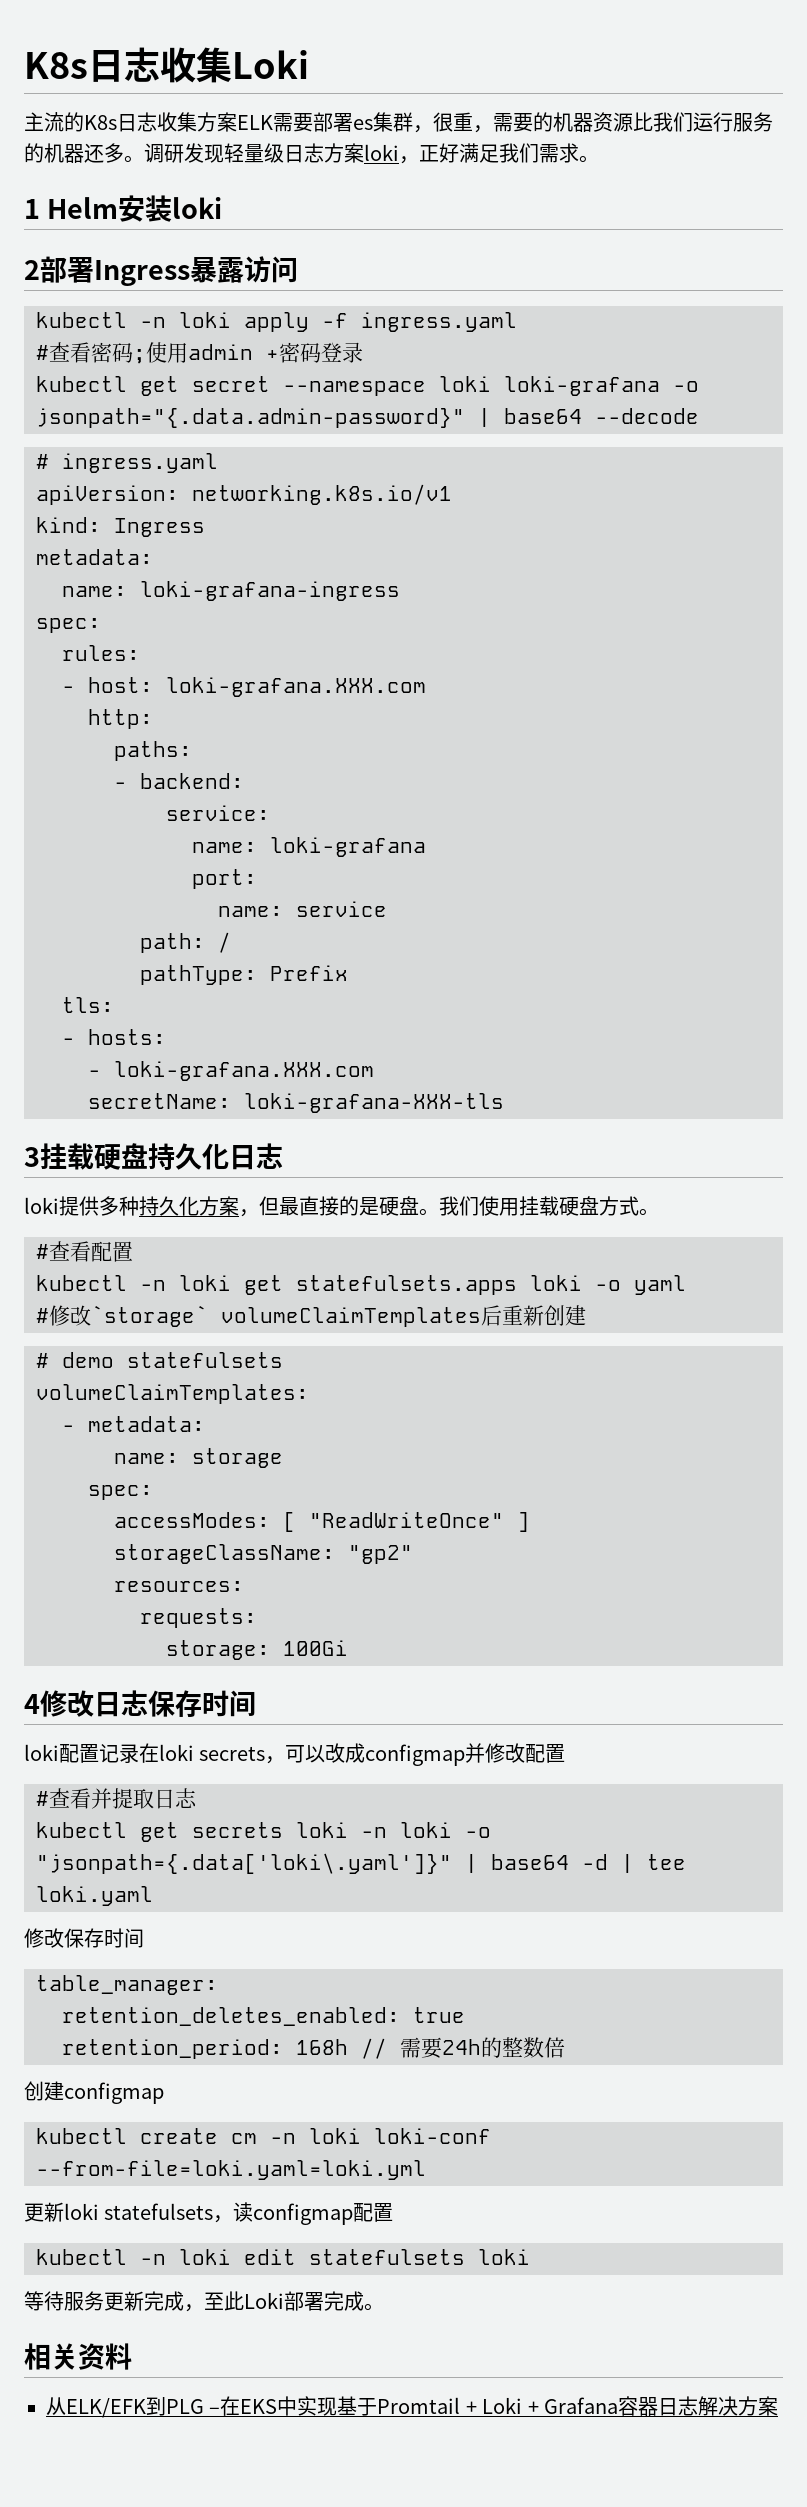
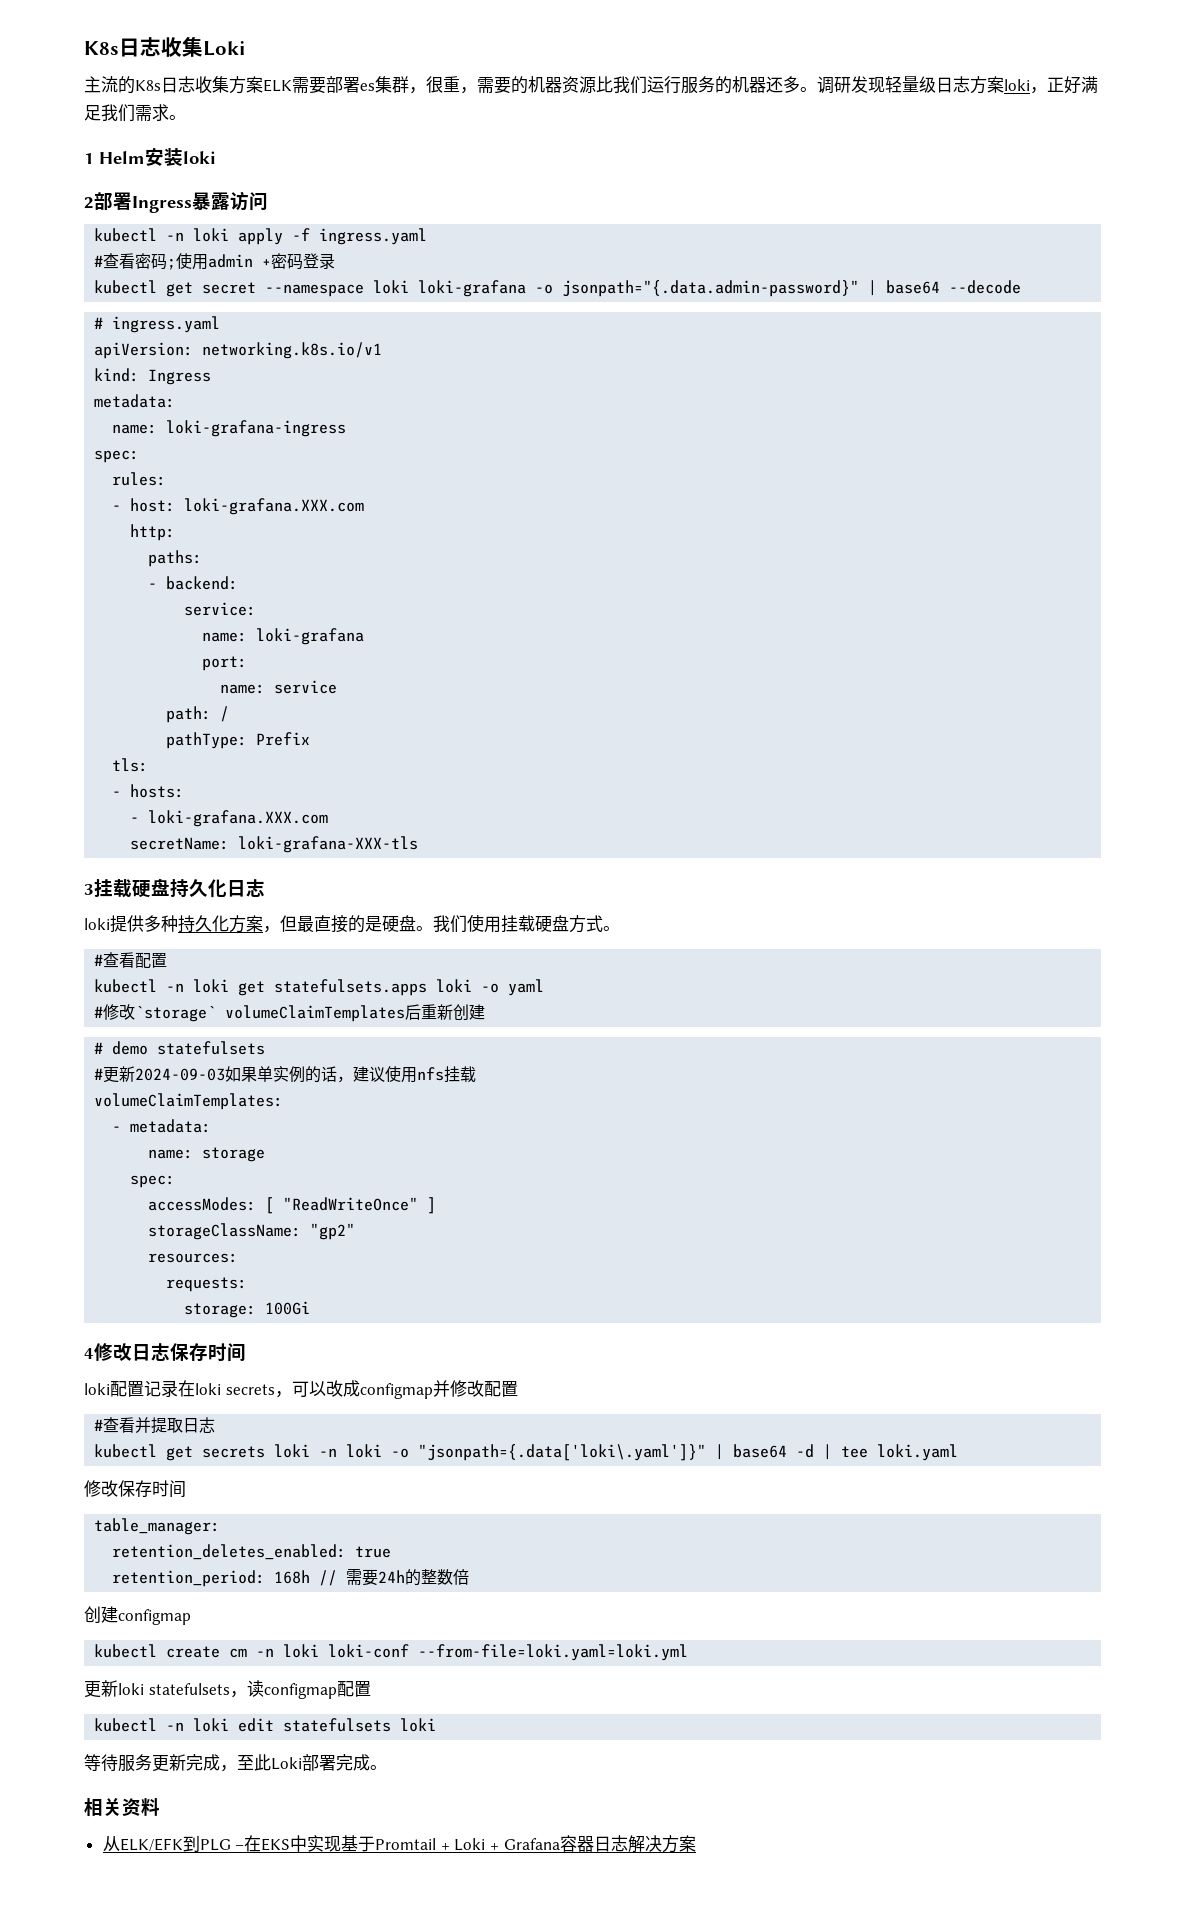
+ #更新2024-09-03如果单实例的话，建议使用nfs挂载

